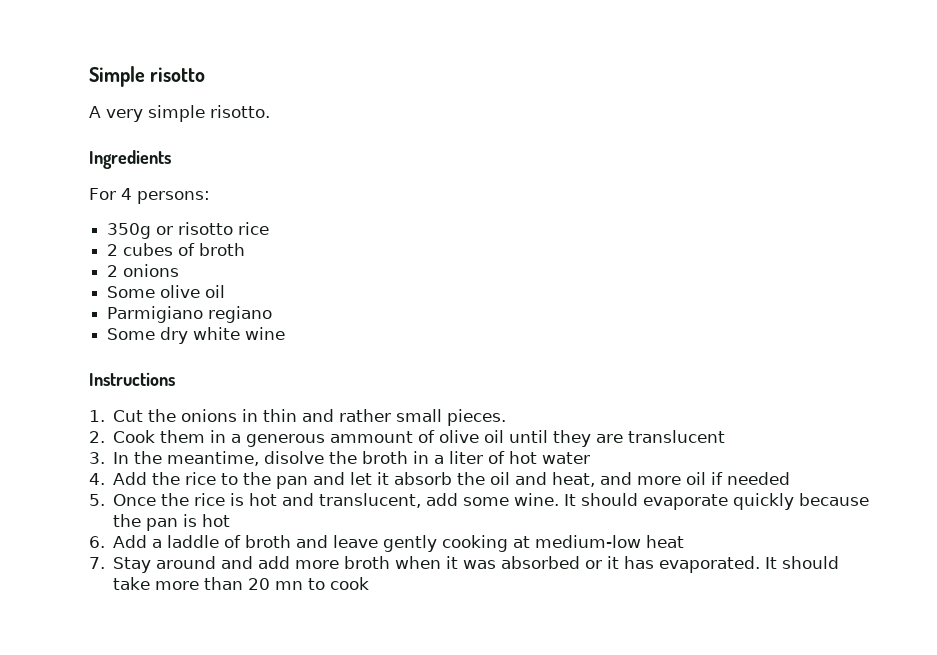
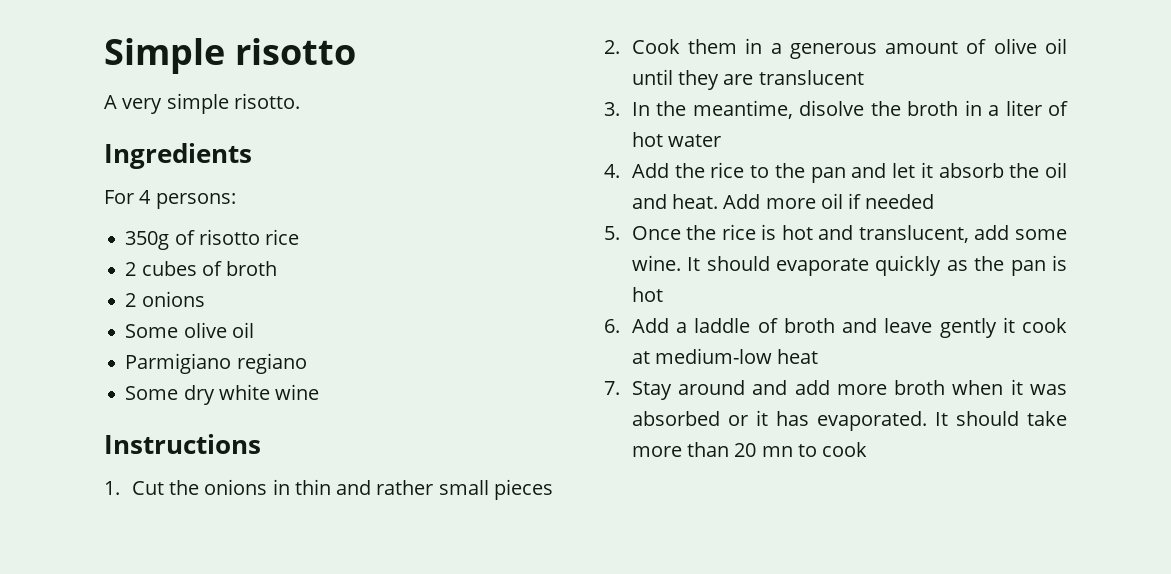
- 350g or risotto rice
+ 350g of risotto rice
- 1. Cut the onions in thin and rather small pieces.
+ 1. Cut the onions in thin and rather small pieces
- 2. Cook them in a generous ammount of olive oil until they are translucent
+ 2. Cook them in a generous amount of olive oil until they are translucent
- 4. Add the rice to the pan and let it absorb the oil and heat, and more oil if needed
+ 4. Add the rice to the pan and let it absorb the oil and heat. Add more oil if needed
- It should evaporate quickly because the pan is hot
+ It should evaporate quickly as the pan is hot
- 6. Add a laddle of broth and leave gently cooking at medium-low heat
+ 6. Add a laddle of broth and leave gently it cook at medium-low heat

